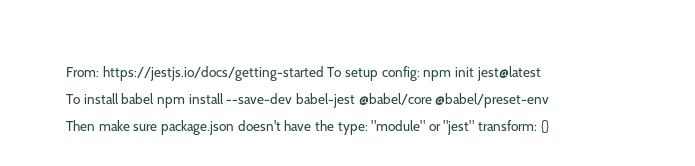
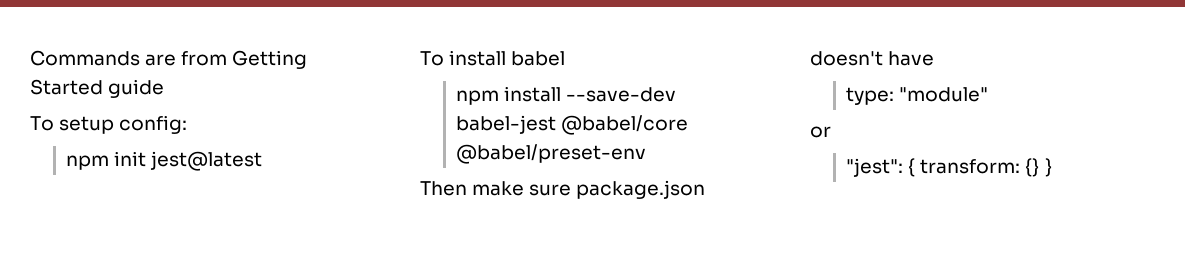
- From: https://jestjs.io/docs/getting-started To setup config: npm init jest@latest
+ Commands are from Getting Started guide
+ To setup config:
+ npm init jest@latest
- To install babel npm install --save-dev babel-jest @babel/core @babel/preset-env
+ To install babel
+ npm install --save-dev babel-jest @babel/core @babel/preset-env
- Then make sure package.json doesn't have the type: "module" or "jest" transform: {}
+ Then make sure package.json doesn't have
+ type: "module"
+ or
+ "jest": { transform: {} }

